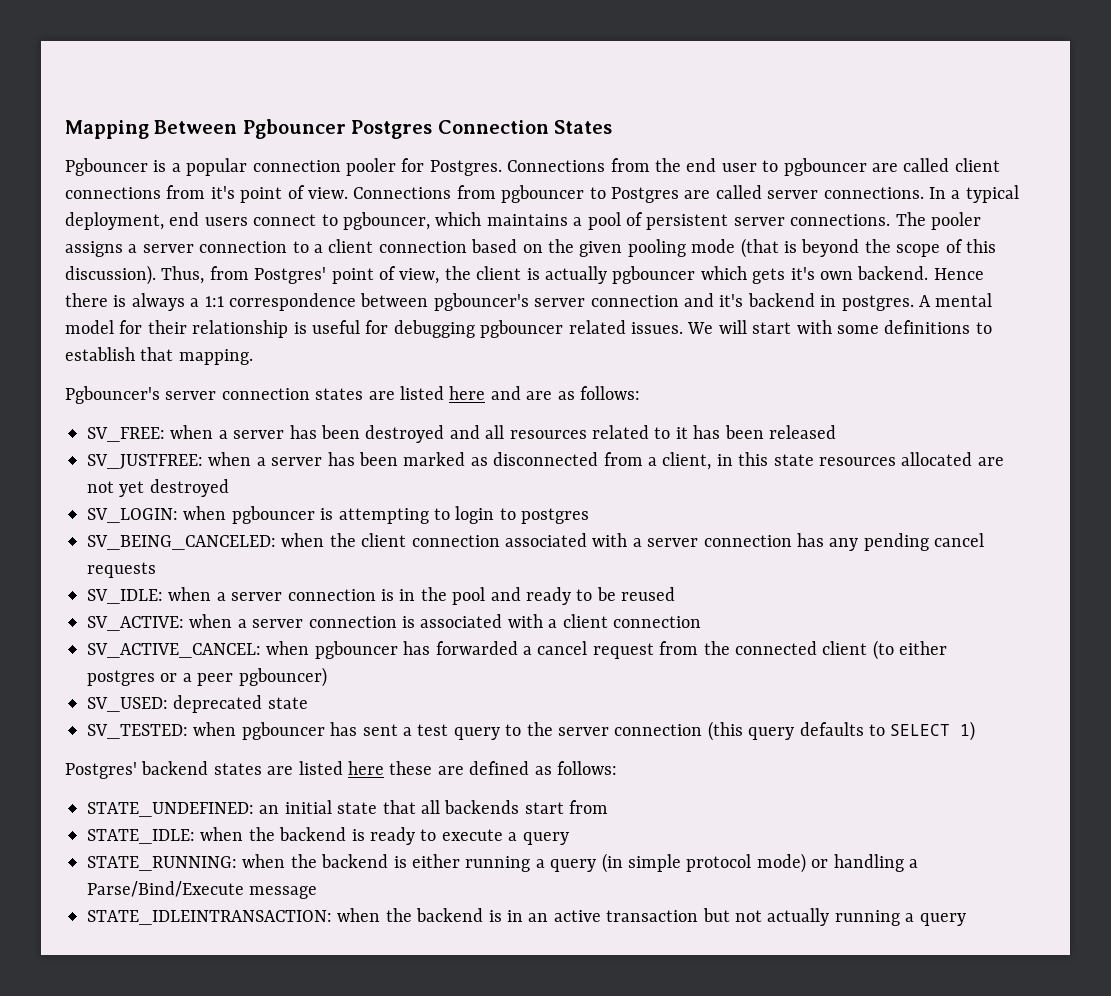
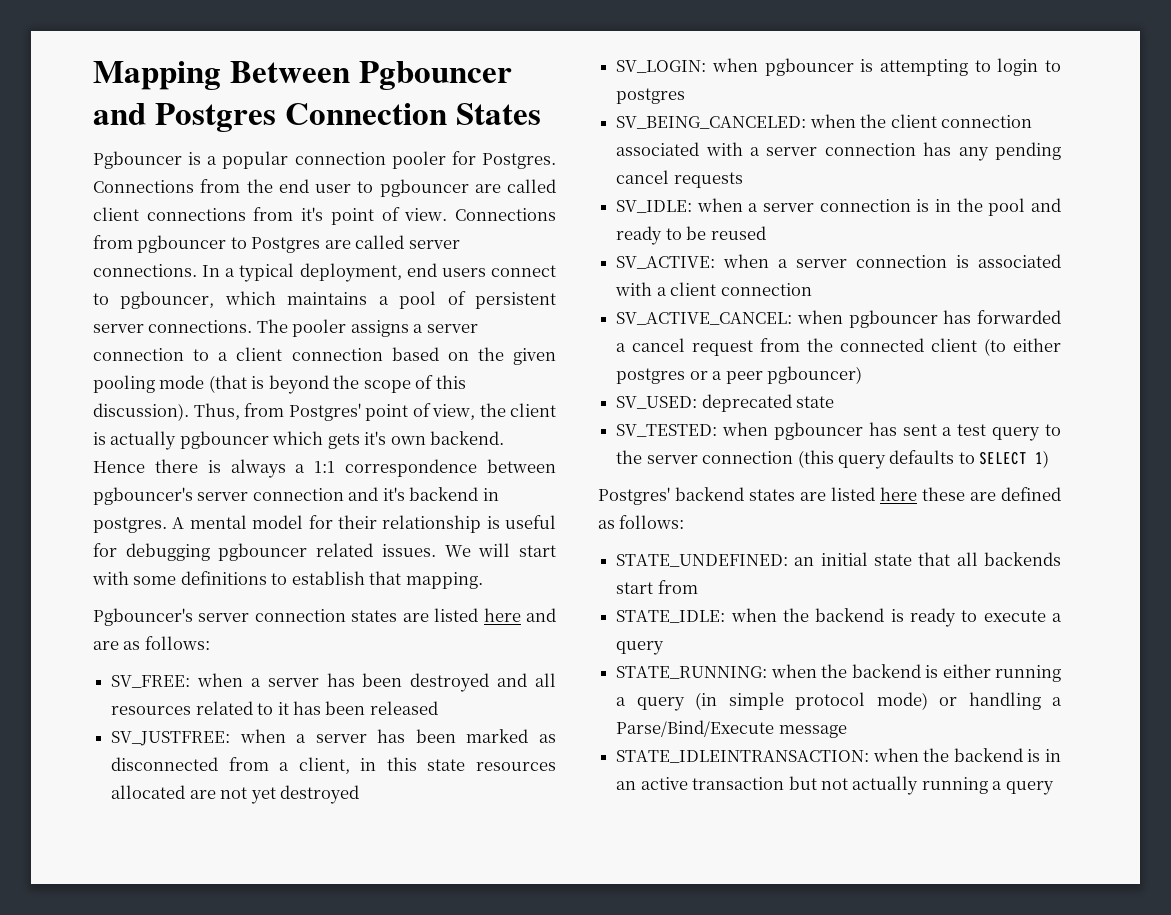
- Mapping Between Pgbouncer Postgres Connection States
+ Mapping Between Pgbouncer and Postgres Connection States

